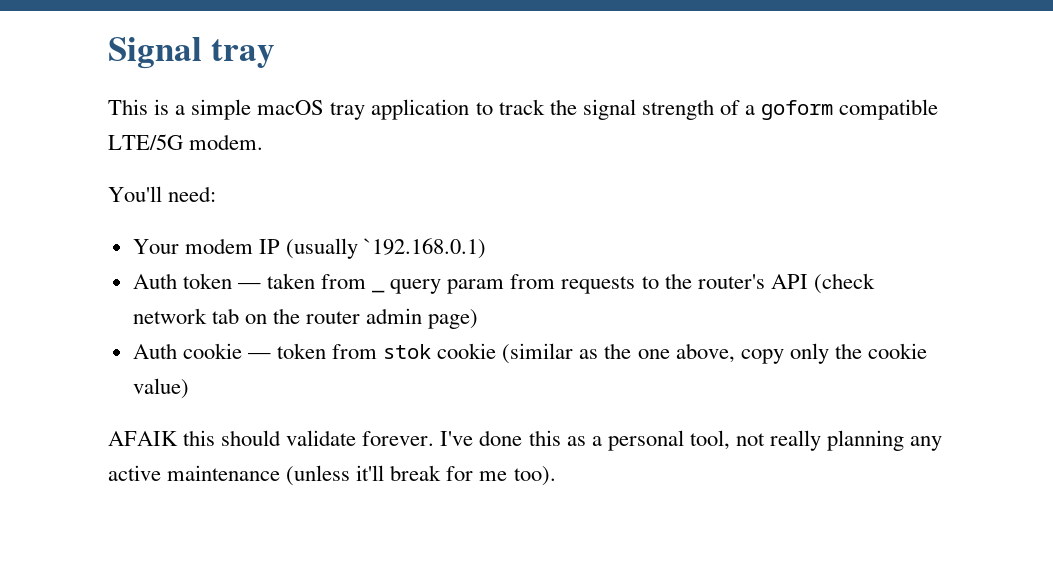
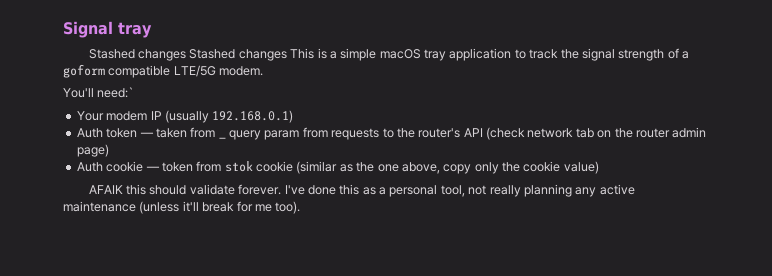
- This is a simple macOS tray application to track the signal strength of a goform compatible LTE/5G modem.
+ Stashed changes Stashed changes This is a simple macOS tray application to track the signal strength of a goform compatible LTE/5G modem.
- You'll need:
+ You'll need:`
- Your modem IP (usually `192.168.0.1)
+ Your modem IP (usually 192.168.0.1)

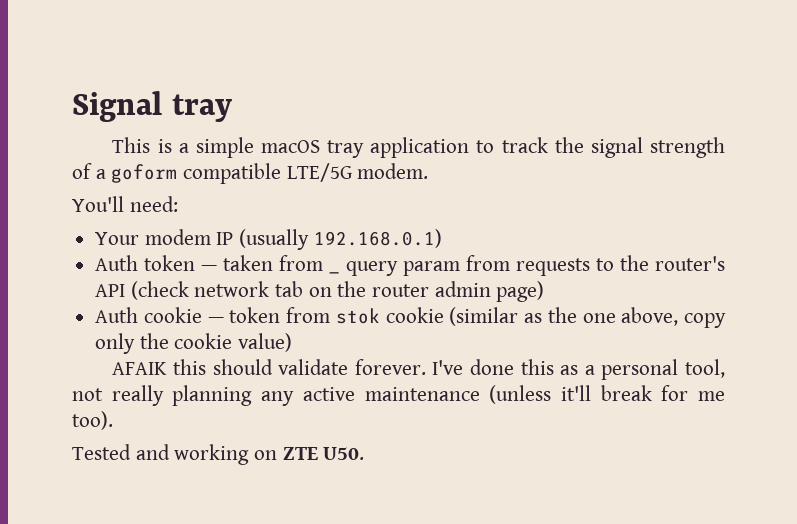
- Stashed changes Stashed changes This is a simple macOS tray application to track the signal strength of a goform compatible LTE/5G modem.
+ This is a simple macOS tray application to track the signal strength of a goform compatible LTE/5G modem.
- You'll need:`
+ You'll need:
+ Tested and working on ZTE U50.

